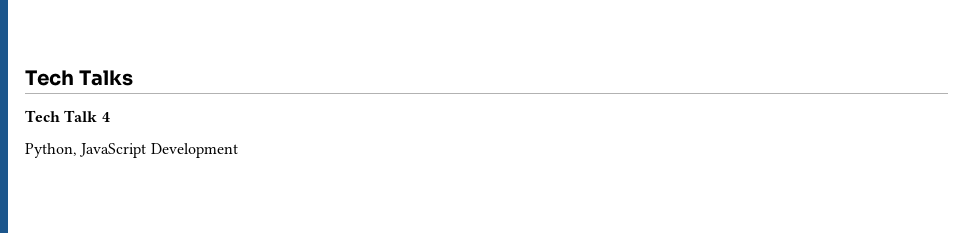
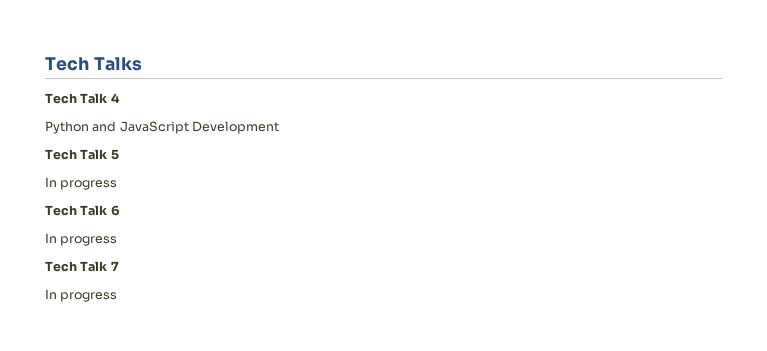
- Python, JavaScript Development
+ Python and JavaScript Development
+ Tech Talk 5
+ In progress
+ Tech Talk 6
+ In progress
+ Tech Talk 7
+ In progress

